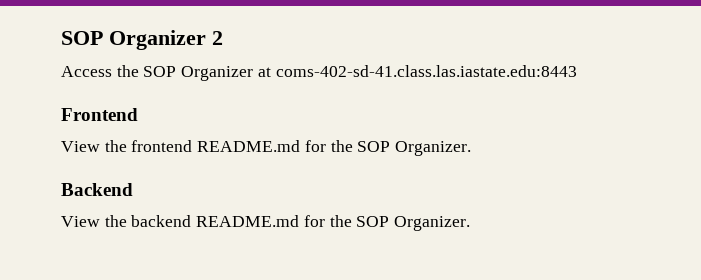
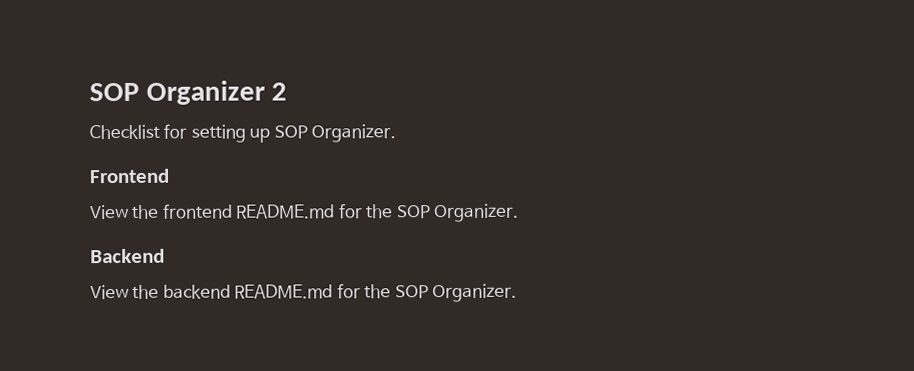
- Access the SOP Organizer at coms-402-sd-41.class.las.iastate.edu:8443
+ Checklist for setting up SOP Organizer.

